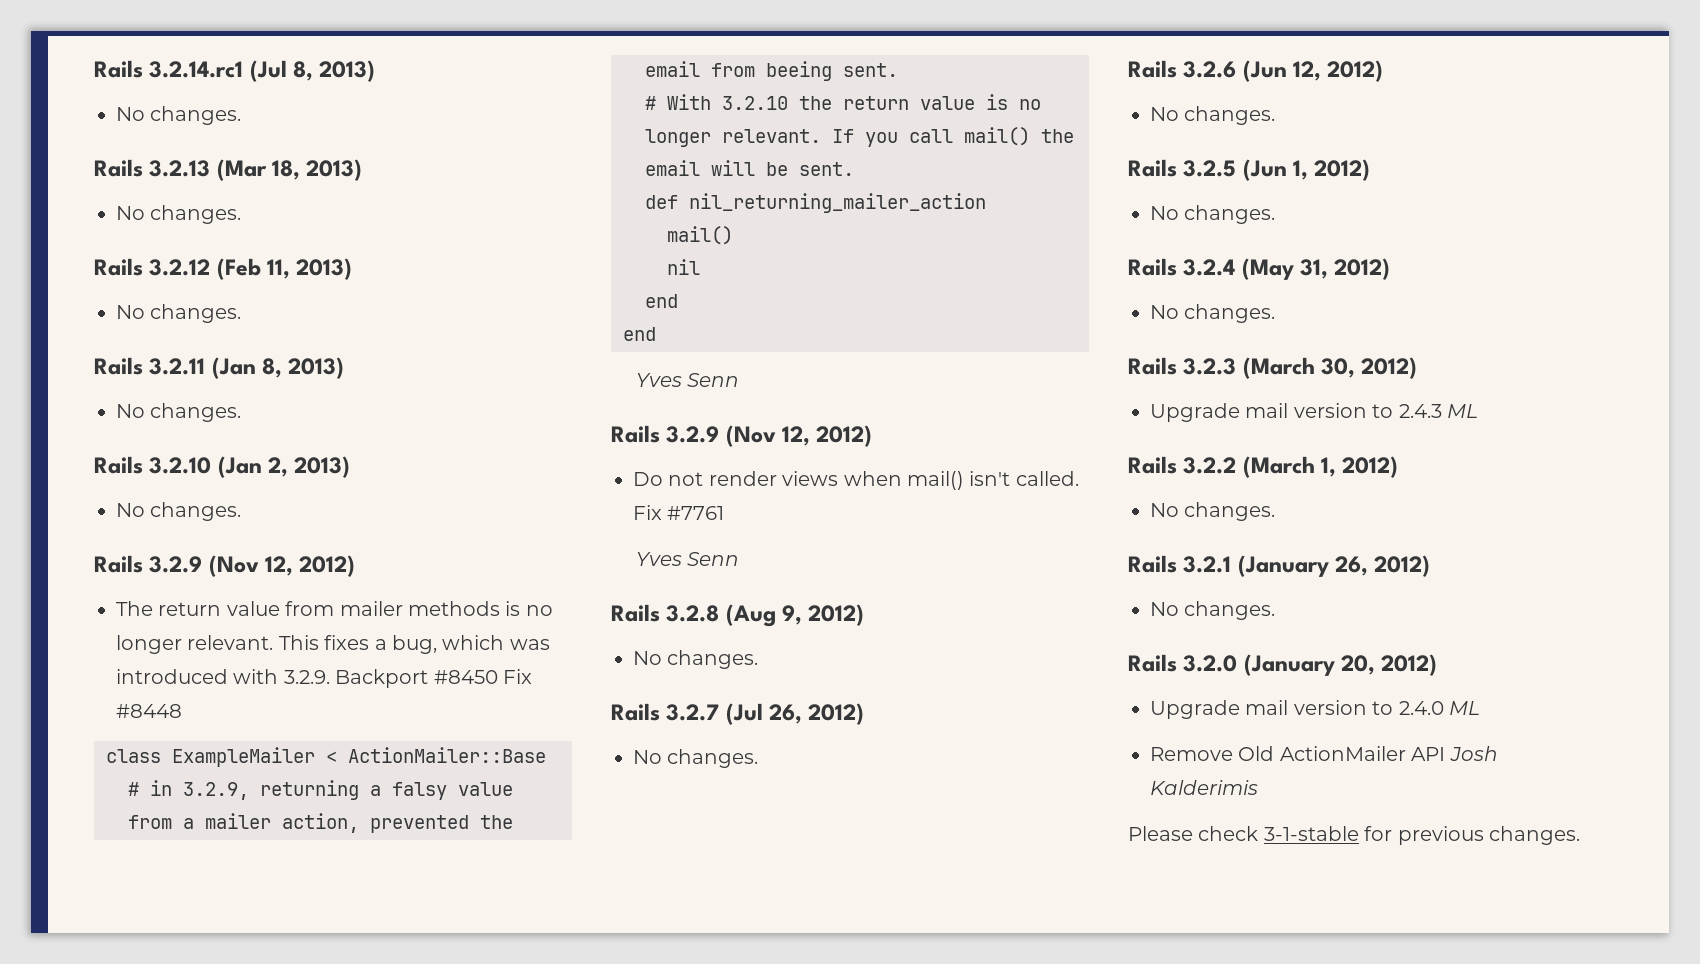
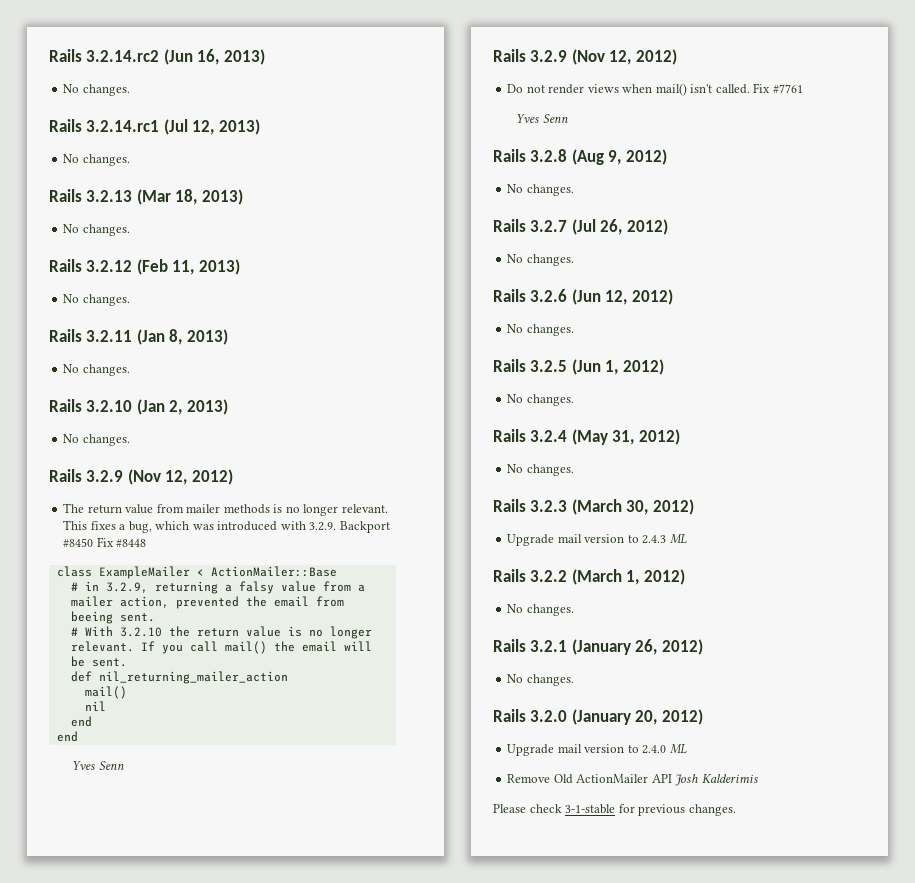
- Rails 3.2.14.rc1 (Jul 8, 2013)
+ Rails 3.2.14.rc2 (Jun 16, 2013)
+ No changes.
+ Rails 3.2.14.rc1 (Jul 12, 2013)

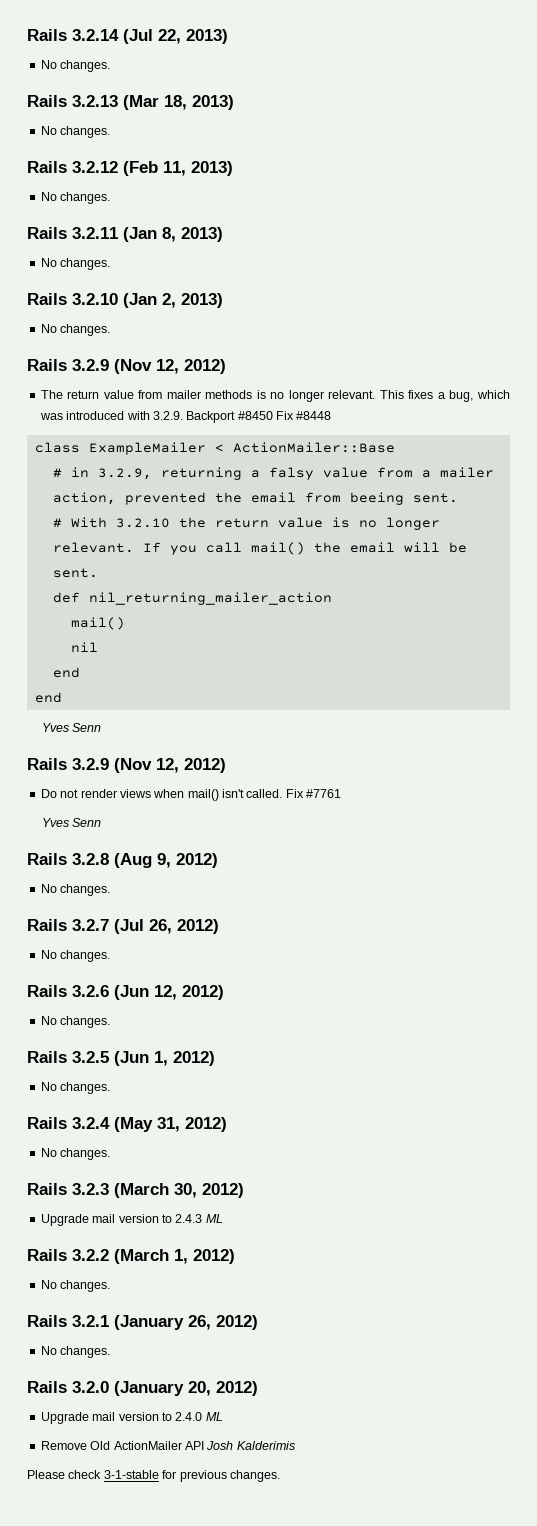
- Rails 3.2.14.rc2 (Jun 16, 2013)
- No changes.
- Rails 3.2.14.rc1 (Jul 12, 2013)
+ Rails 3.2.14 (Jul 22, 2013)

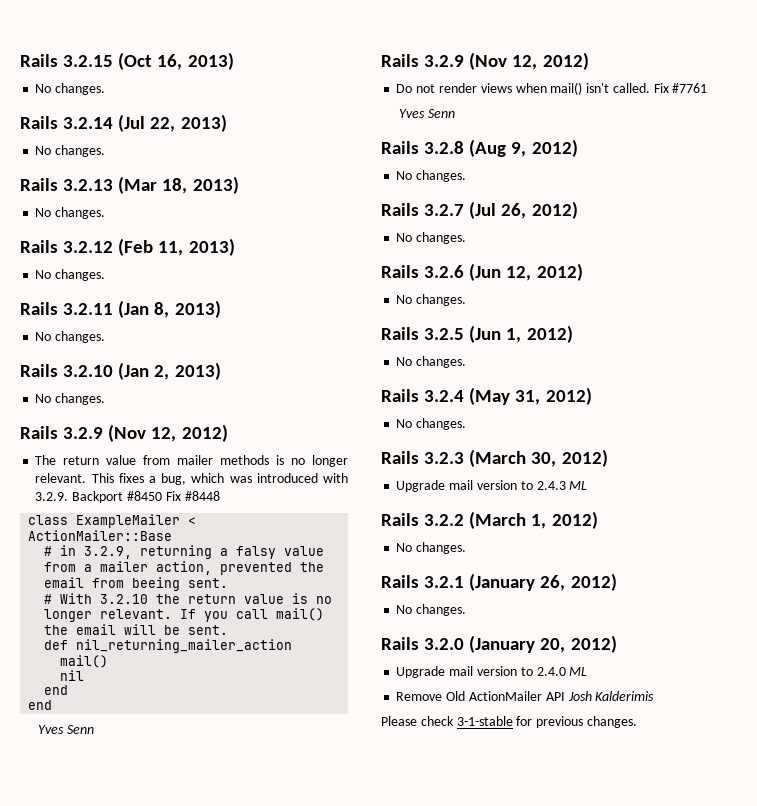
+ Rails 3.2.15 (Oct 16, 2013)
+ No changes.

